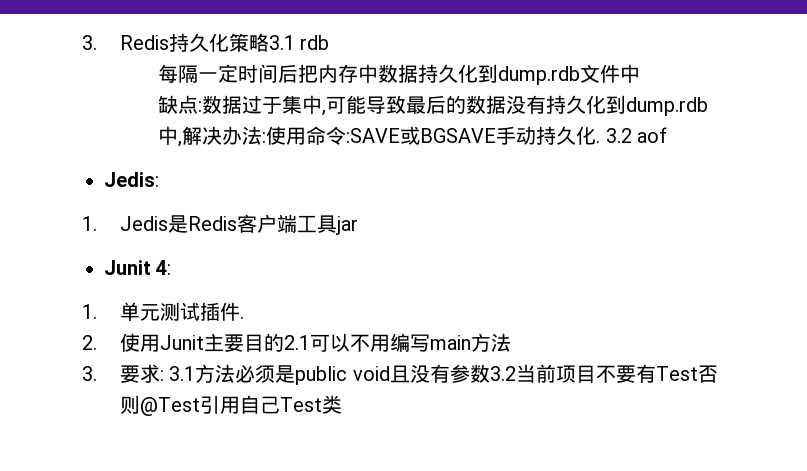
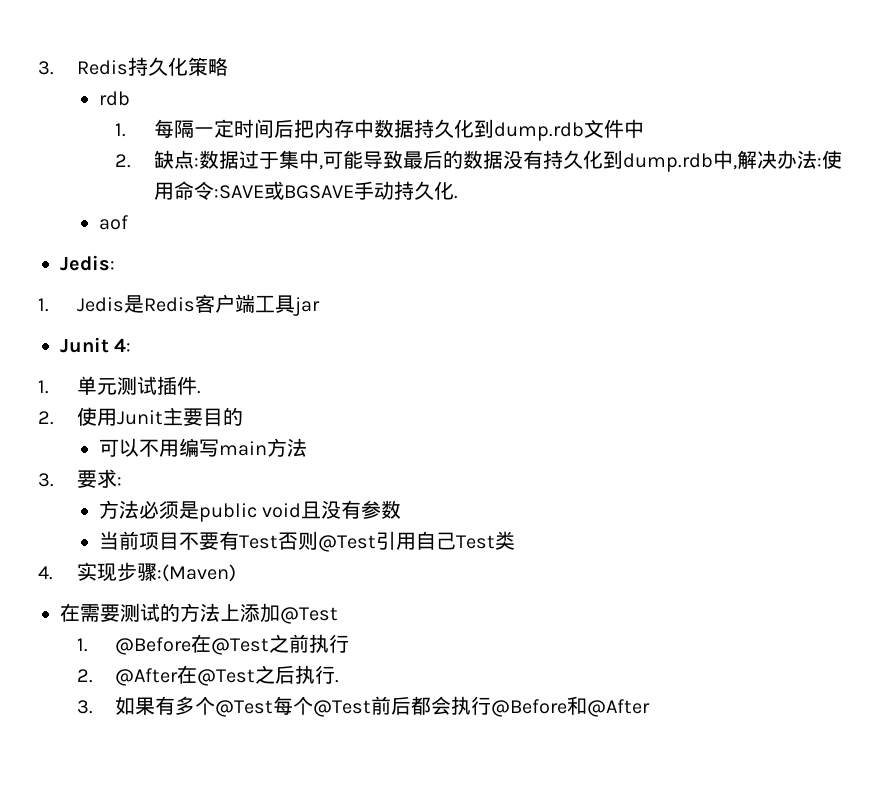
- 3. Redis持久化策略3.1 rdb
+ 3. Redis持久化策略
+ rdb
- 每隔一定时间后把内存中数据持久化到dump.rdb文件中
+ 1.每隔一定时间后把内存中数据持久化到dump.rdb文件中
- 缺点:数据过于集中,可能导致最后的数据没有持久化到dump.rdb中,解决办法:使用命令:SAVE或BGSAVE手动持久化. 3.2 aof
+ 2.缺点:数据过于集中,可能导致最后的数据没有持久化到dump.rdb中,解决办法:使用命令:SAVE或BGSAVE手动持久化.
+ aof
- 2.使用Junit主要目的2.1可以不用编写main方法
+ 2.使用Junit主要目的
+ 可以不用编写main方法
- 3.要求: 3.1方法必须是public void且没有参数3.2当前项目不要有Test否则@Test引用自己Test类
+ 3.要求:
+ 方法必须是public void且没有参数
+ 当前项目不要有Test否则@Test引用自己Test类
+ 4.实现步骤:(Maven)
+ 在需要测试的方法上添加@Test
+ 1. @Before在@Test之前执行
+ 2. @After在@Test之后执行.
+ 3.如果有多个@Test每个@Test前后都会执行@Before和@After

